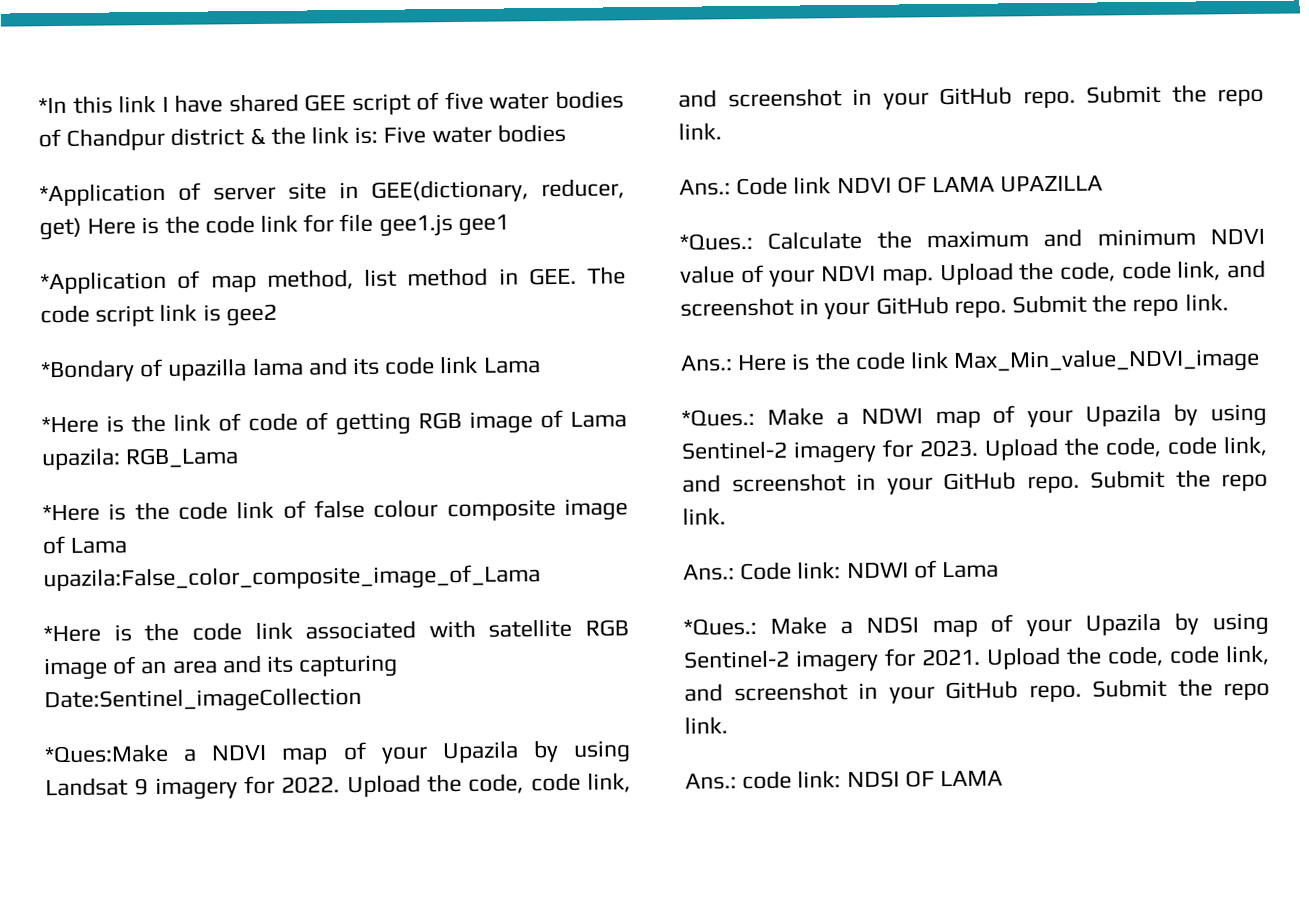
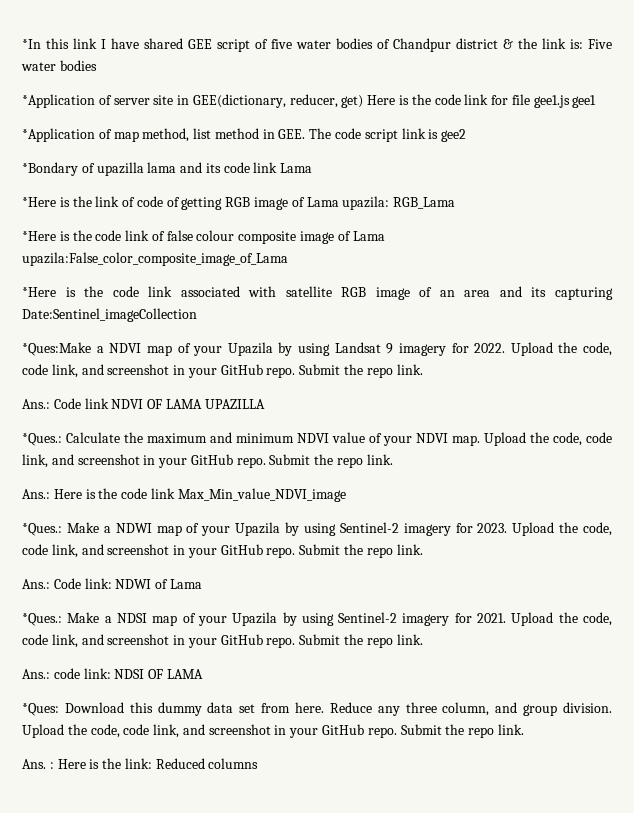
+ *Ques: Download this dummy data set from here. Reduce any three column, and group division. Upload the code, code link, and screenshot in your GitHub repo. Submit the repo link.
+ Ans. : Here is the link: Reduced columns

